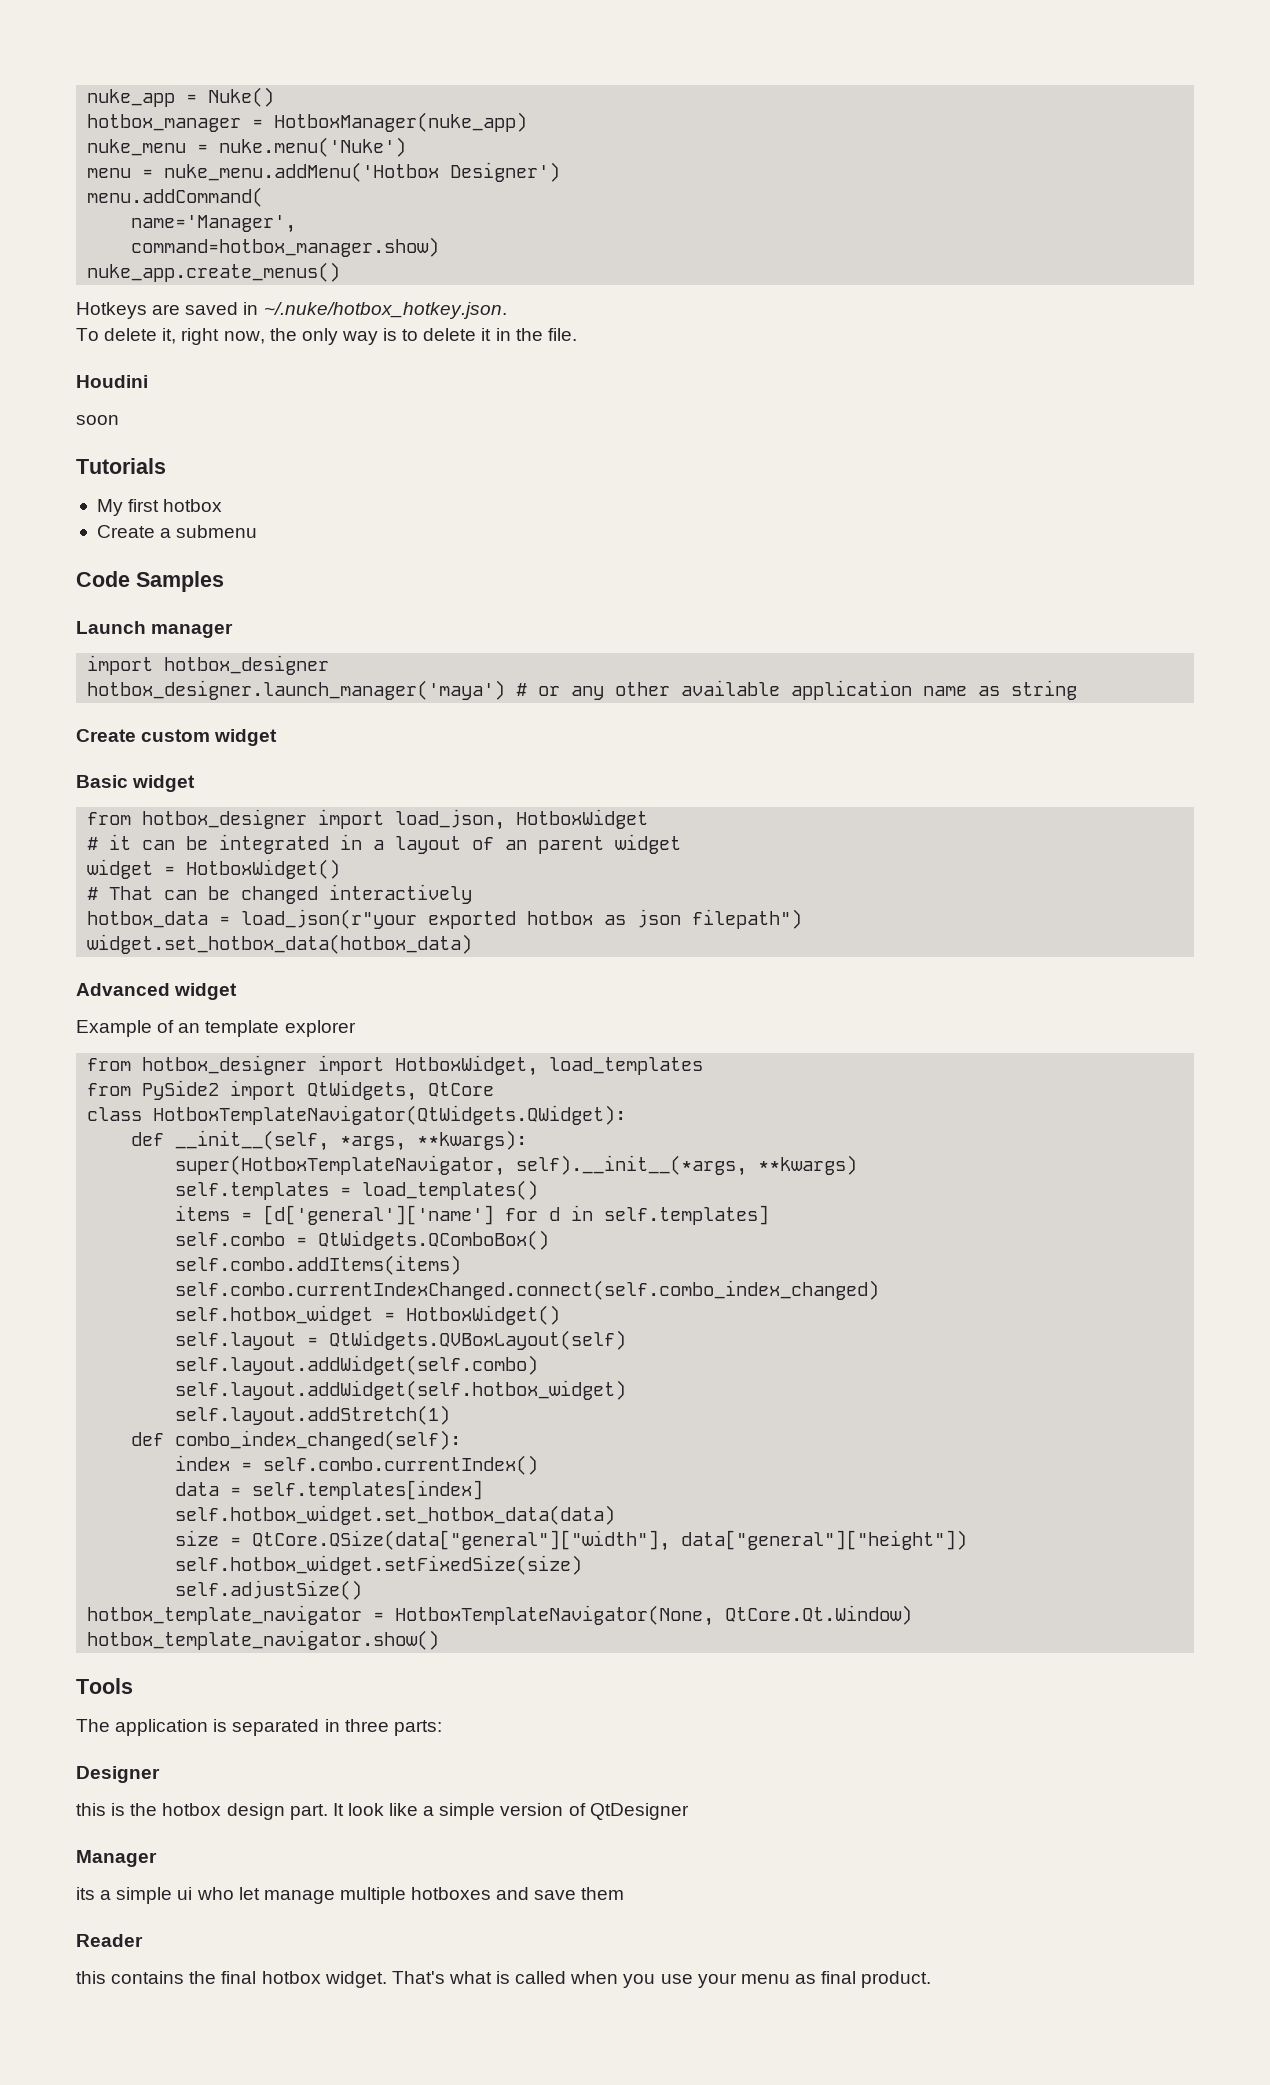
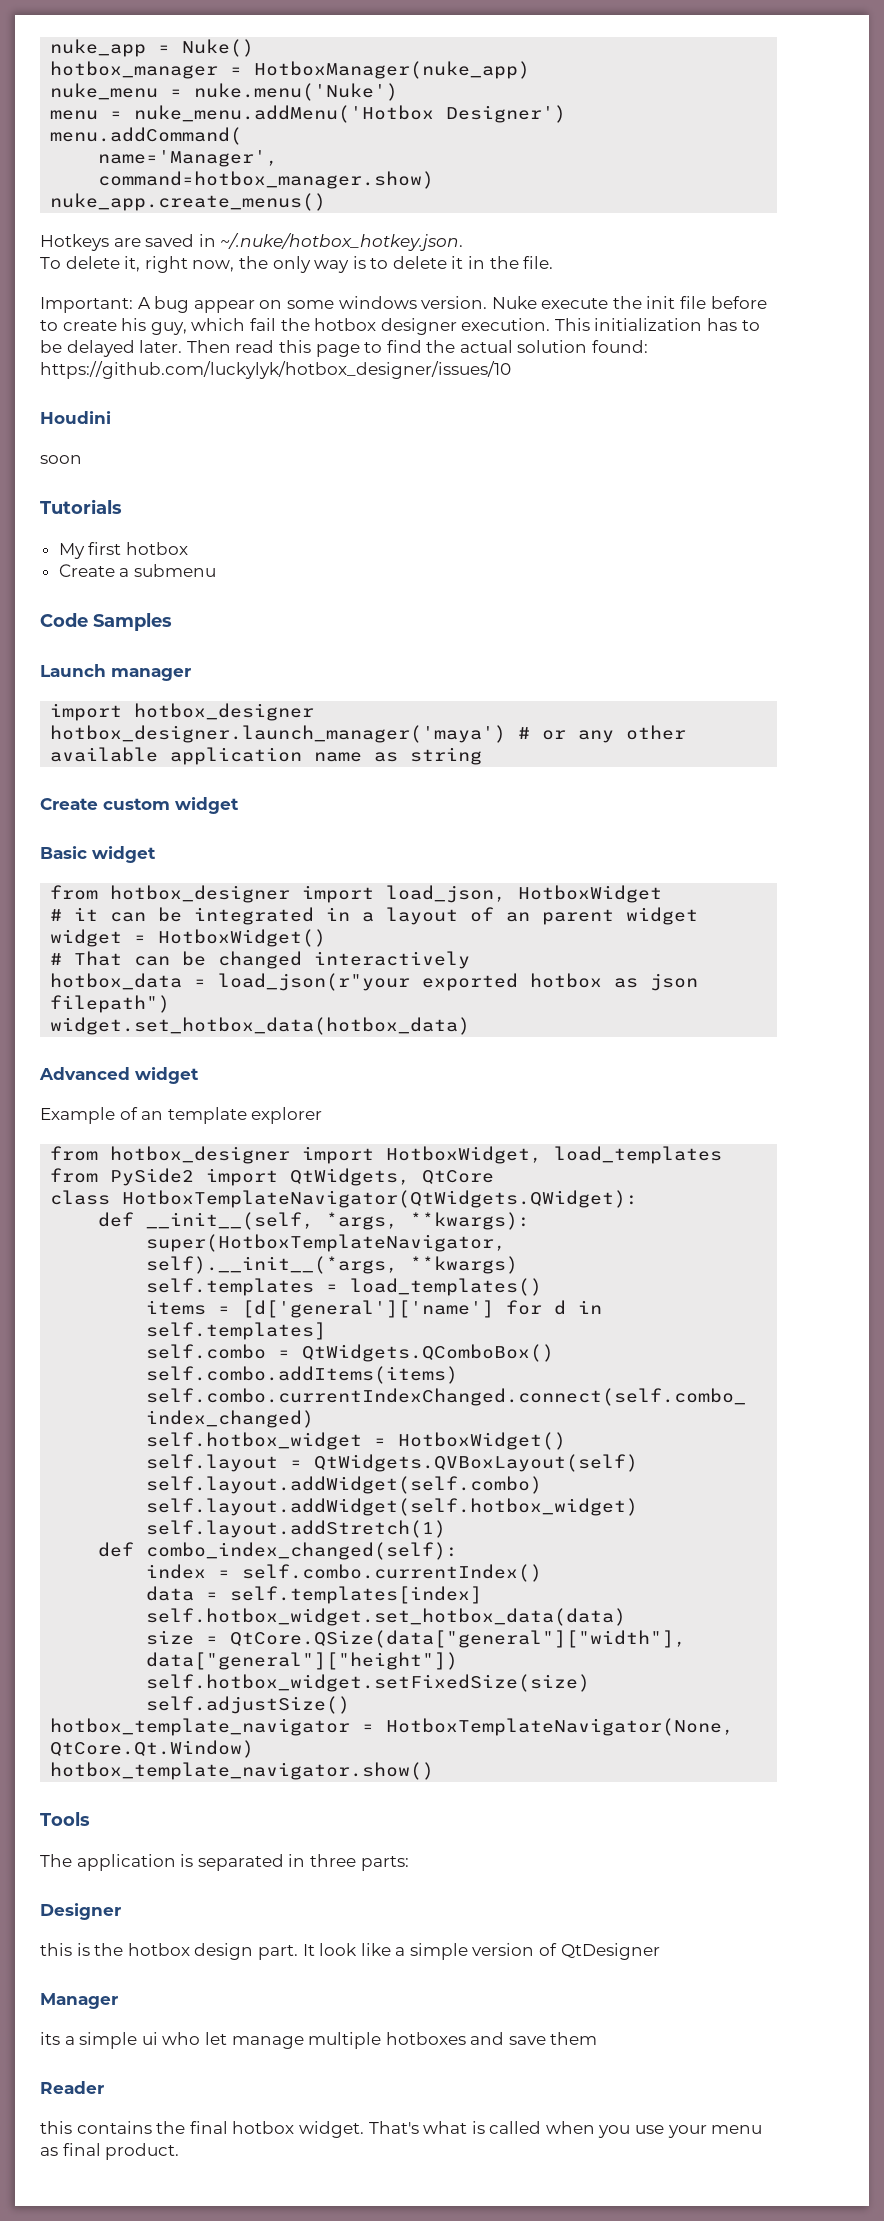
+ Important: A bug appear on some windows version. Nuke execute the init file before to create his guy, which fail the hotbox designer execution. This initialization has to be delayed later. Then read this page to find the actual solution found: https://github.com/luckylyk/hotbox_designer/issues/10

